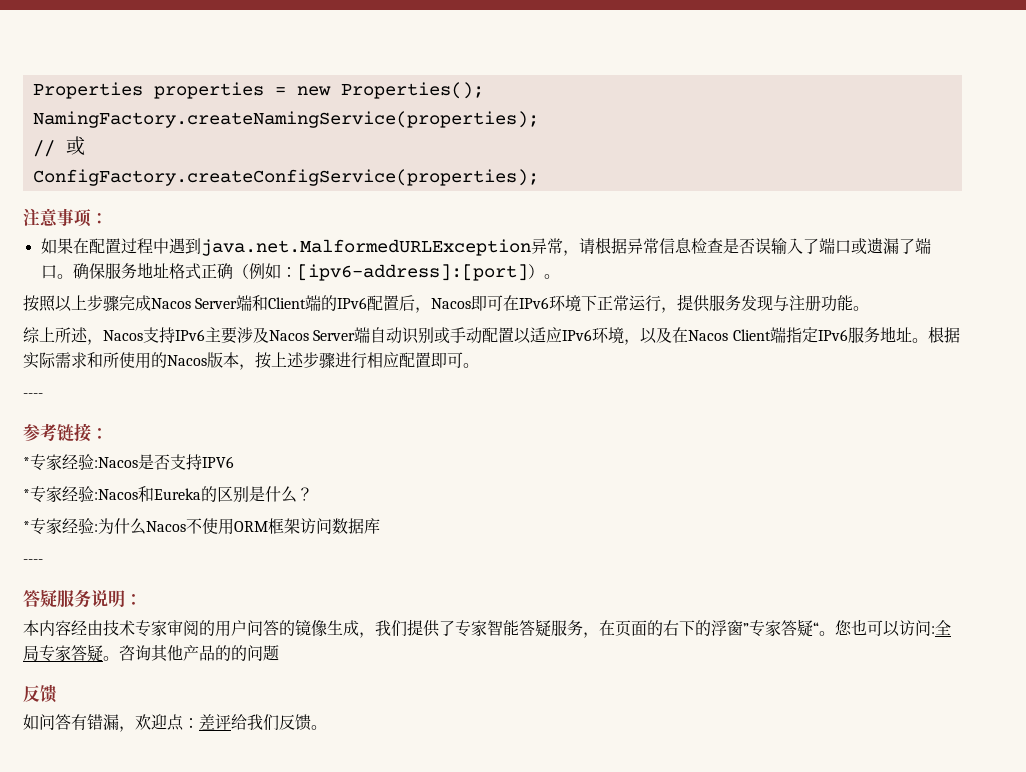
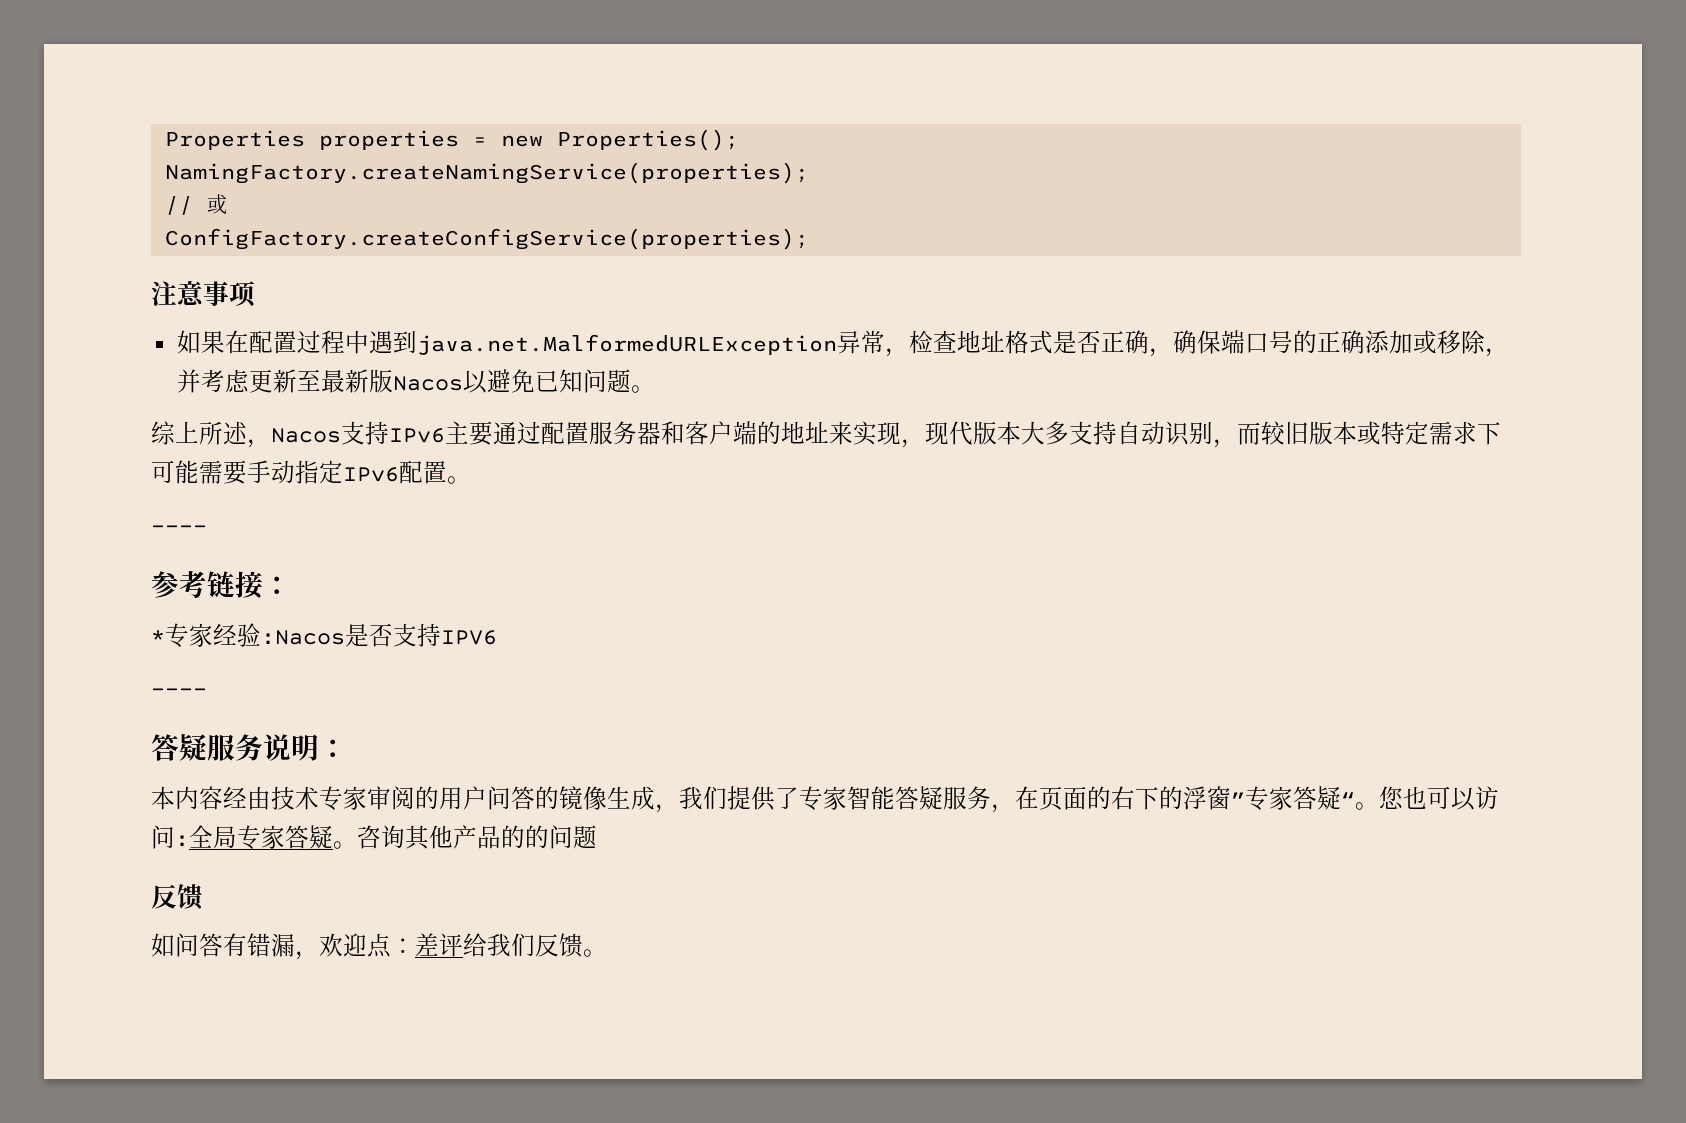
- 注意事项：
+ 注意事项
- 如果在配置过程中遇到java.net.MalformedURLException异常，请根据异常信息检查是否误输入了端口或遗漏了端口。确保服务地址格式正确（例如：[ipv6-address]:[port]）。
- 按照以上步骤完成Nacos Server端和Client端的IPv6配置后，Nacos即可在IPv6环境下正常运行，提供服务发现与注册功能。
+ 如果在配置过程中遇到java.net.MalformedURLException异常，检查地址格式是否正确，确保端口号的正确添加或移除，并考虑更新至最新版Nacos以避免已知问题。
- 综上所述，Nacos支持IPv6主要涉及Nacos Server端自动识别或手动配置以适应IPv6环境，以及在Nacos Client端指定IPv6服务地址。根据实际需求和所使用的Nacos版本，按上述步骤进行相应配置即可。
+ 综上所述，Nacos支持IPv6主要通过配置服务器和客户端的地址来实现，现代版本大多支持自动识别，而较旧版本或特定需求下可能需要手动指定IPv6配置。
- *专家经验:Nacos和Eureka的区别是什么？
- *专家经验:为什么Nacos不使用ORM框架访问数据库

